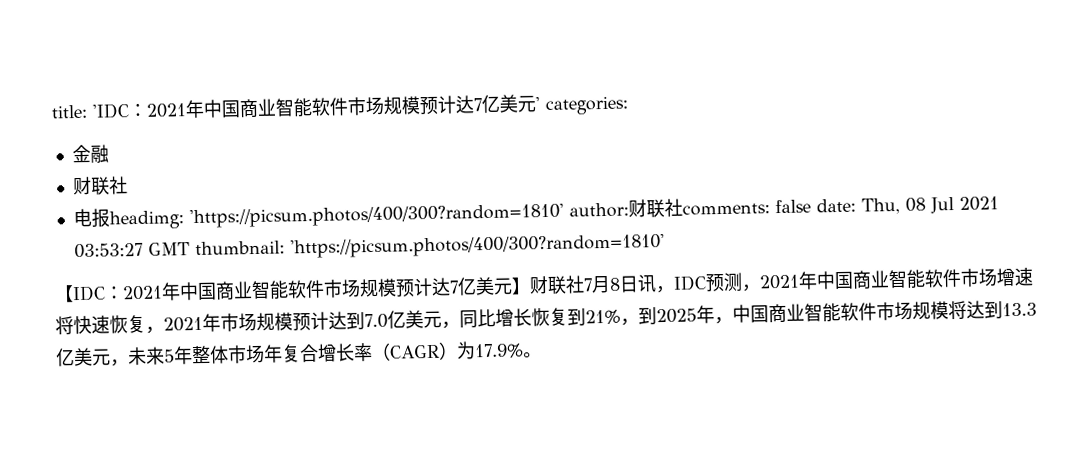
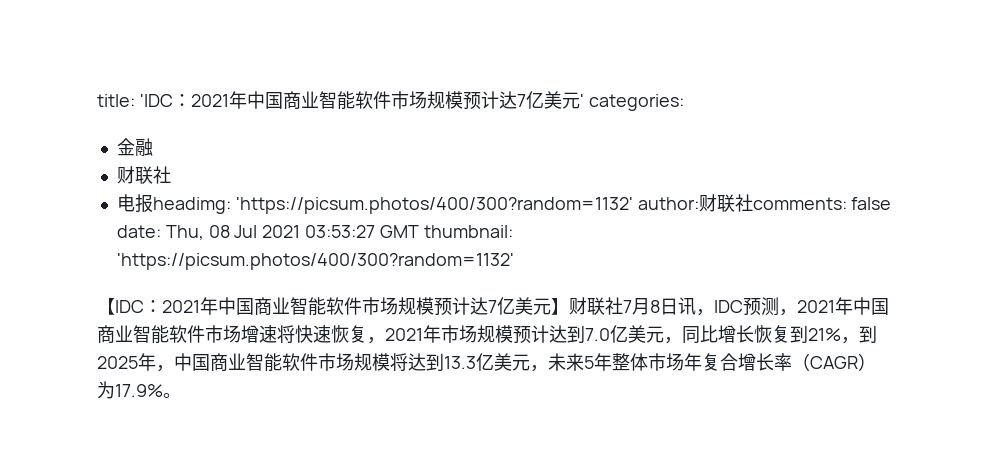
- 电报headimg: 'https://picsum.photos/400/300?random=1810' author:财联社comments: false date: Thu, 08 Jul 2021 03:53:27 GMT thumbnail: 'https://picsum.photos/400/300?random=1810'
+ 电报headimg: 'https://picsum.photos/400/300?random=1132' author:财联社comments: false date: Thu, 08 Jul 2021 03:53:27 GMT thumbnail: 'https://picsum.photos/400/300?random=1132'

